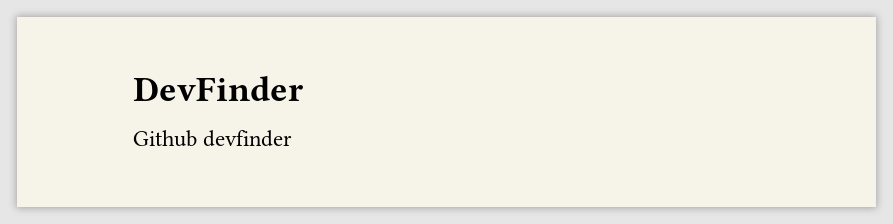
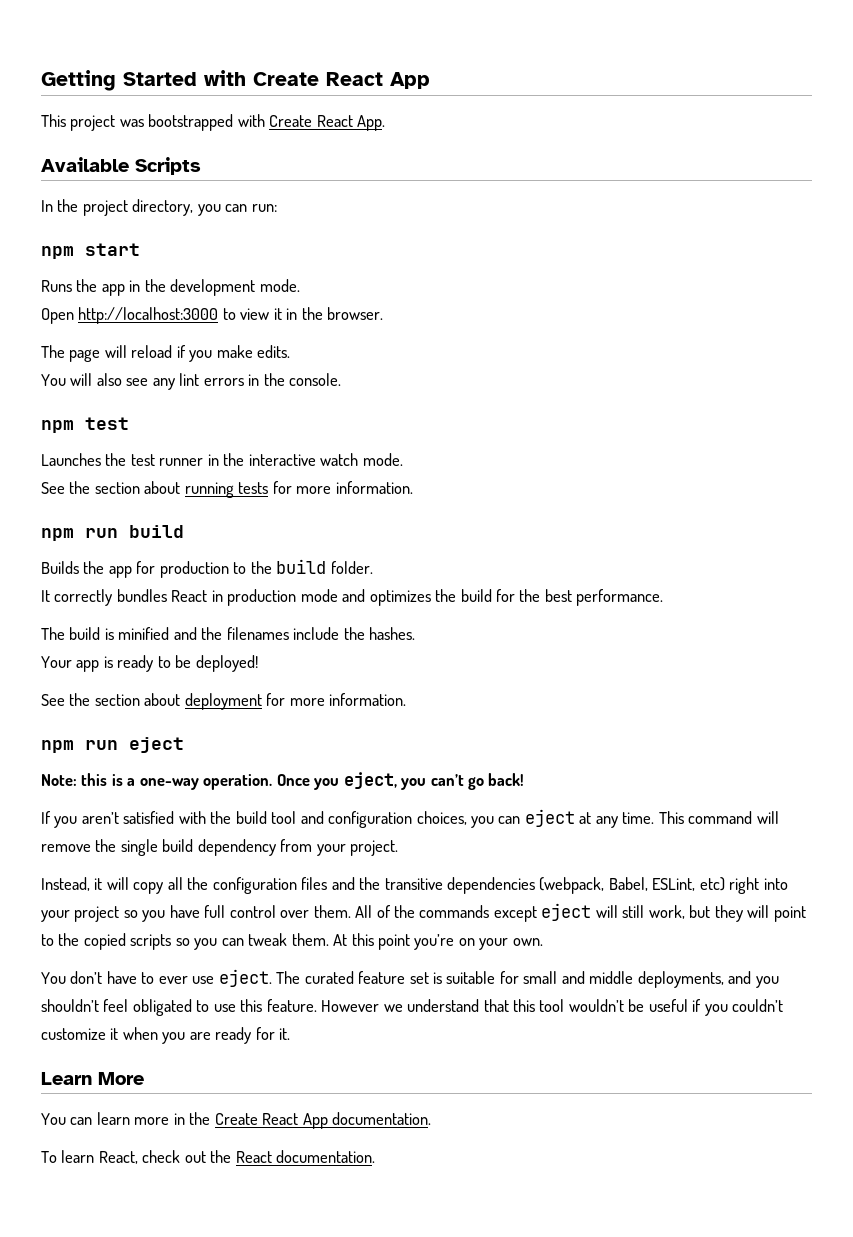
- DevFinder
- Github devfinder
+ Getting Started with Create React App
+ This project was bootstrapped with Create React App.
+ Available Scripts
+ In the project directory, you can run:
+ npm start
+ Runs the app in the development mode.
+ Open http://localhost:3000 to view it in the browser.
+ The page will reload if you make edits.
+ You will also see any lint errors in the console.
+ npm test
+ Launches the test runner in the interactive watch mode.
+ See the section about running tests for more information.
+ npm run build
+ Builds the app for production to the build folder.
+ It correctly bundles React in production mode and optimizes the build for the best performance.
+ The build is minified and the filenames include the hashes.
+ Your app is ready to be deployed!
+ See the section about deployment for more information.
+ npm run eject
+ Note: this is a one-way operation. Once you eject, you can’t go back!
+ If you aren’t satisfied with the build tool and configuration choices, you can eject at any time. This command will remove the single build dependency from your project.
+ Instead, it will copy all the configuration files and the transitive dependencies (webpack, Babel, ESLint, etc) right into your project so you have full control over them. All of the commands except eject will still work, but they will point to the copied scripts so you can tweak them. At this point you’re on your own.
+ You don’t have to ever use eject. The curated feature set is suitable for small and middle deployments, and you shouldn’t feel obligated to use this feature. However we understand that this tool wouldn’t be useful if you couldn’t customize it when you are ready for it.
+ Learn More
+ You can learn more in the Create React App documentation.
+ To learn React, check out the React documentation.

